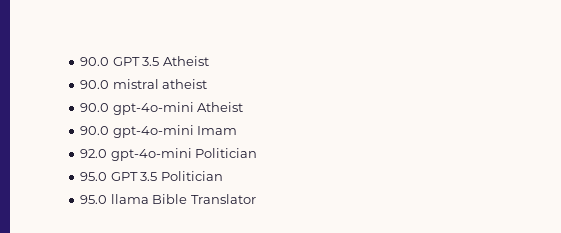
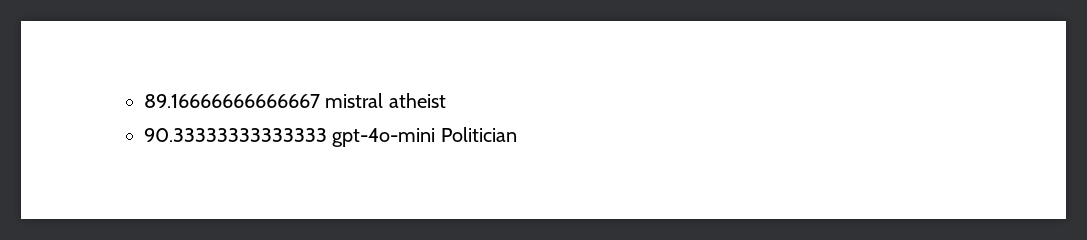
- 90.0 GPT 3.5 Atheist
- 90.0 mistral atheist
- 90.0 gpt-4o-mini Atheist
- 90.0 gpt-4o-mini Imam
- 92.0 gpt-4o-mini Politician
- 95.0 GPT 3.5 Politician
- 95.0 llama Bible Translator
+ 89.16666666666667 mistral atheist
+ 90.33333333333333 gpt-4o-mini Politician

